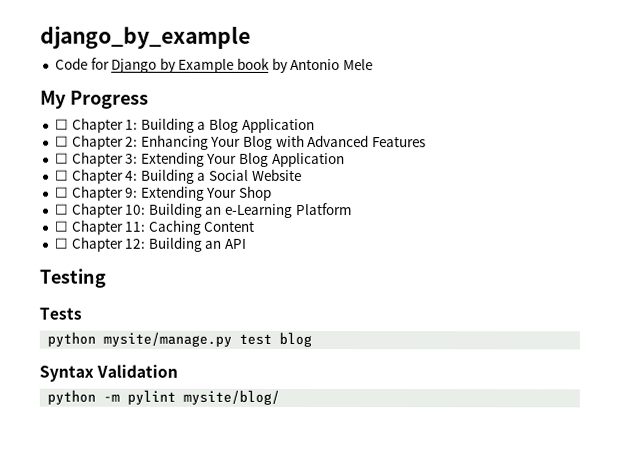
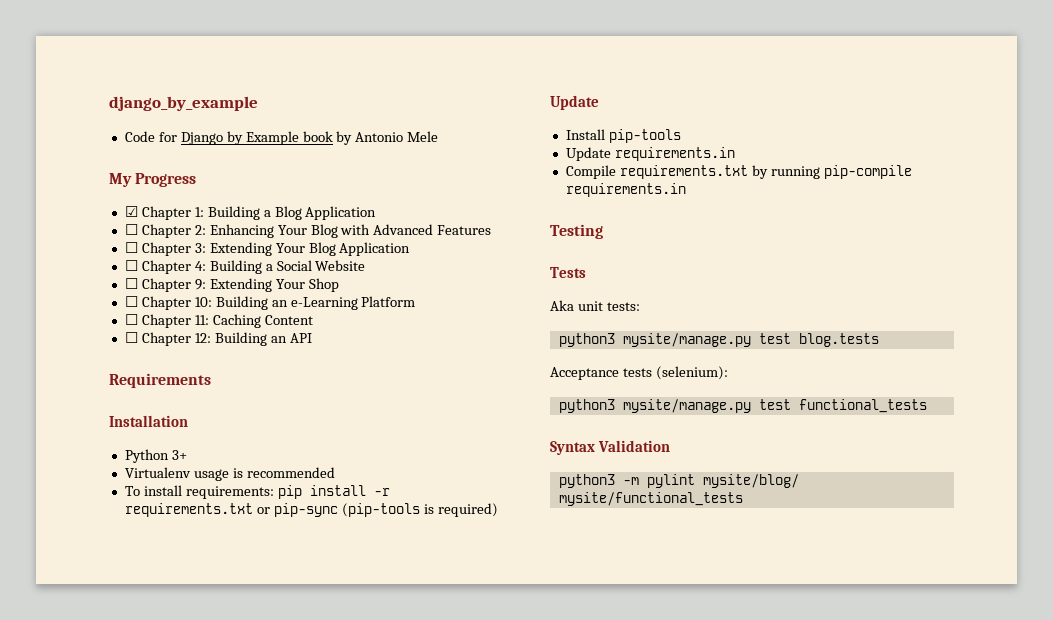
- ☐ Chapter 1: Building a Blog Application
+ ☑ Chapter 1: Building a Blog Application
+ Requirements
+ Installation
+ Python 3+
+ Virtualenv usage is recommended
+ To install requirements: pip install -r requirements.txt or pip-sync (pip-tools is required)
+ Update
+ Install pip-tools
+ Update requirements.in
+ Compile requirements.txt by running pip-compile requirements.in
  Testing
  Tests
- python mysite/manage.py test blog
+ Aka unit tests:
+ python3 mysite/manage.py test blog.tests
+ Acceptance tests (selenium):
+ python3 mysite/manage.py test functional_tests
- python -m pylint mysite/blog/
+ python3 -m pylint mysite/blog/ mysite/functional_tests

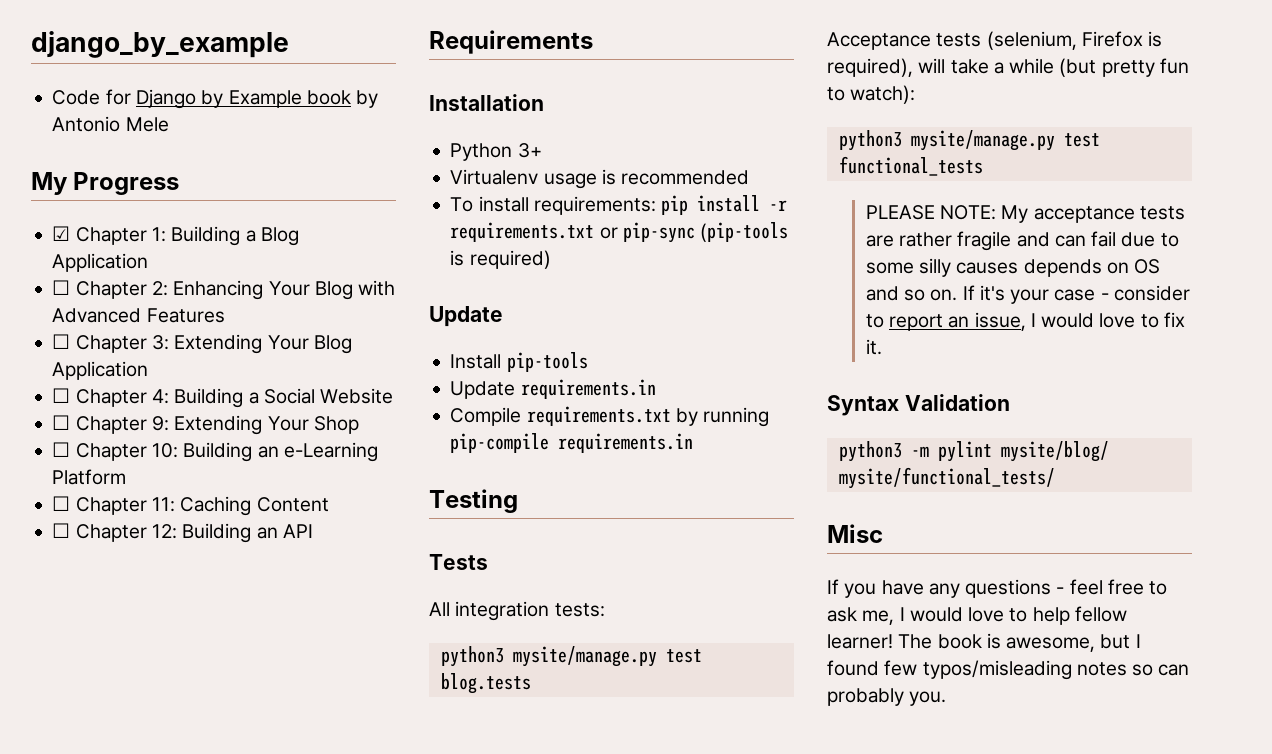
- Aka unit tests:
+ All integration tests:
- Acceptance tests (selenium):
+ Acceptance tests (selenium, Firefox is required), will take a while (but pretty fun to watch):
  python3 mysite/manage.py test functional_tests
+ PLEASE NOTE: My acceptance tests are rather fragile and can fail due to some silly causes depends on OS and so on. If it's your case - consider to report an issue, I would love to fix it.
- python3 -m pylint mysite/blog/ mysite/functional_tests
+ python3 -m pylint mysite/blog/ mysite/functional_tests/
+ Misc
+ If you have any questions - feel free to ask me, I would love to help fellow learner! The book is awesome, but I found few typos/misleading notes so can probably you.

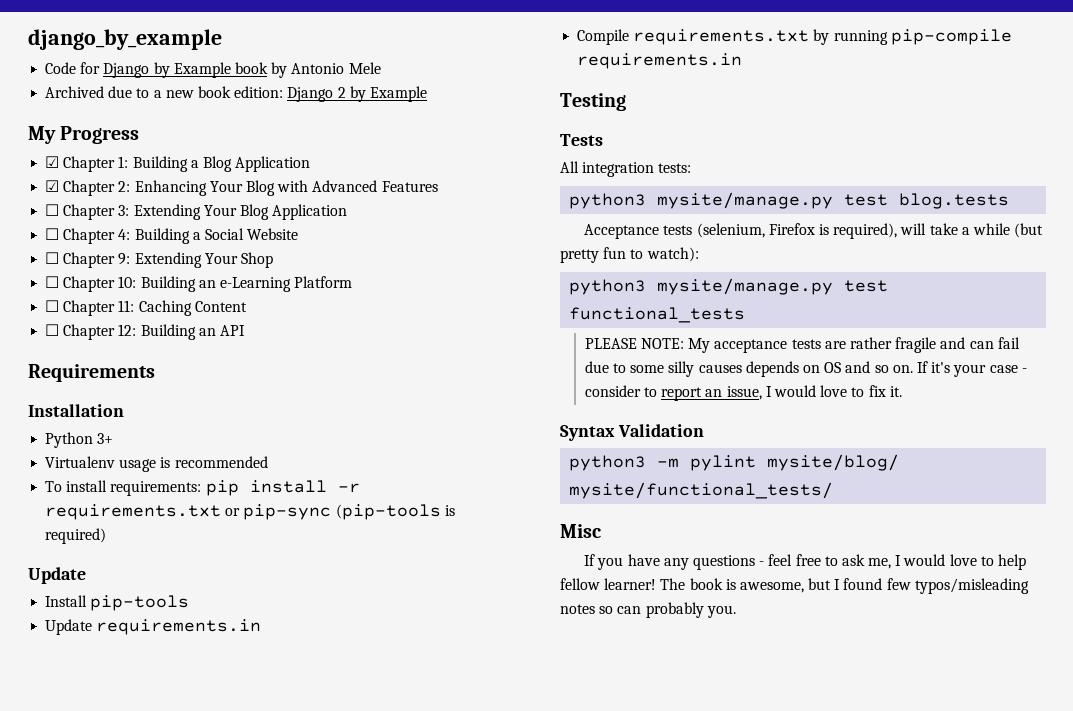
+ Archived due to a new book edition: Django 2 by Example
- ☐ Chapter 2: Enhancing Your Blog with Advanced Features
+ ☑ Chapter 2: Enhancing Your Blog with Advanced Features

